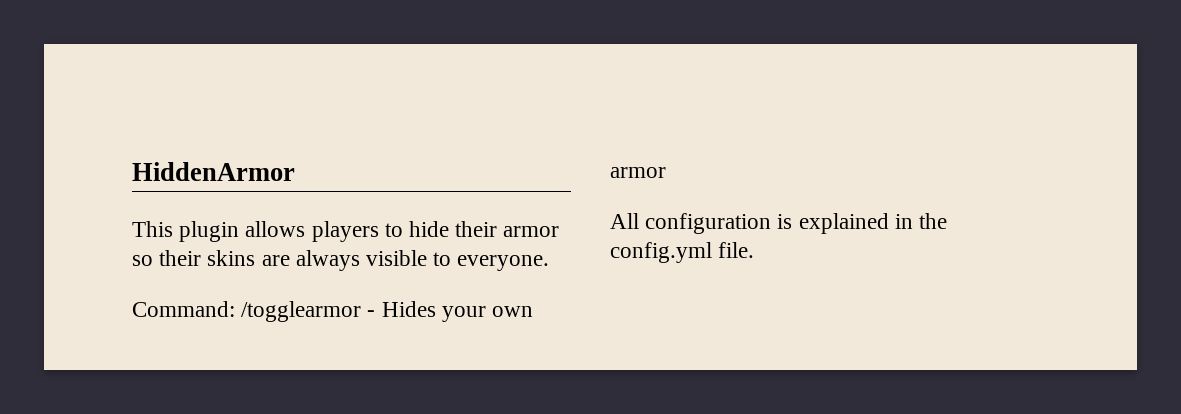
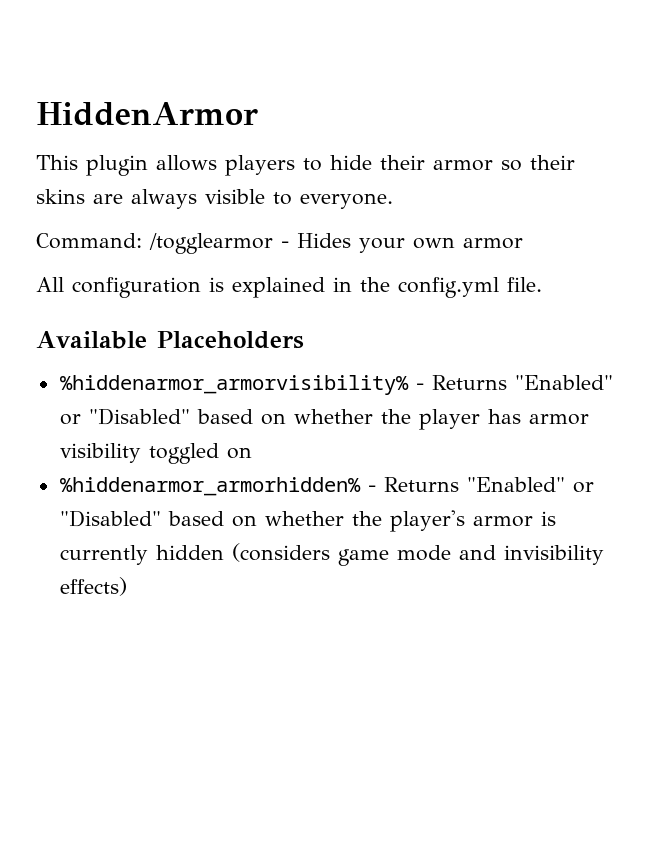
+ Available Placeholders
+ %hiddenarmor_armorvisibility% - Returns "Enabled" or "Disabled" based on whether the player has armor visibility toggled on
+ %hiddenarmor_armorhidden% - Returns "Enabled" or "Disabled" based on whether the player's armor is currently hidden (considers game mode and invisibility effects)

